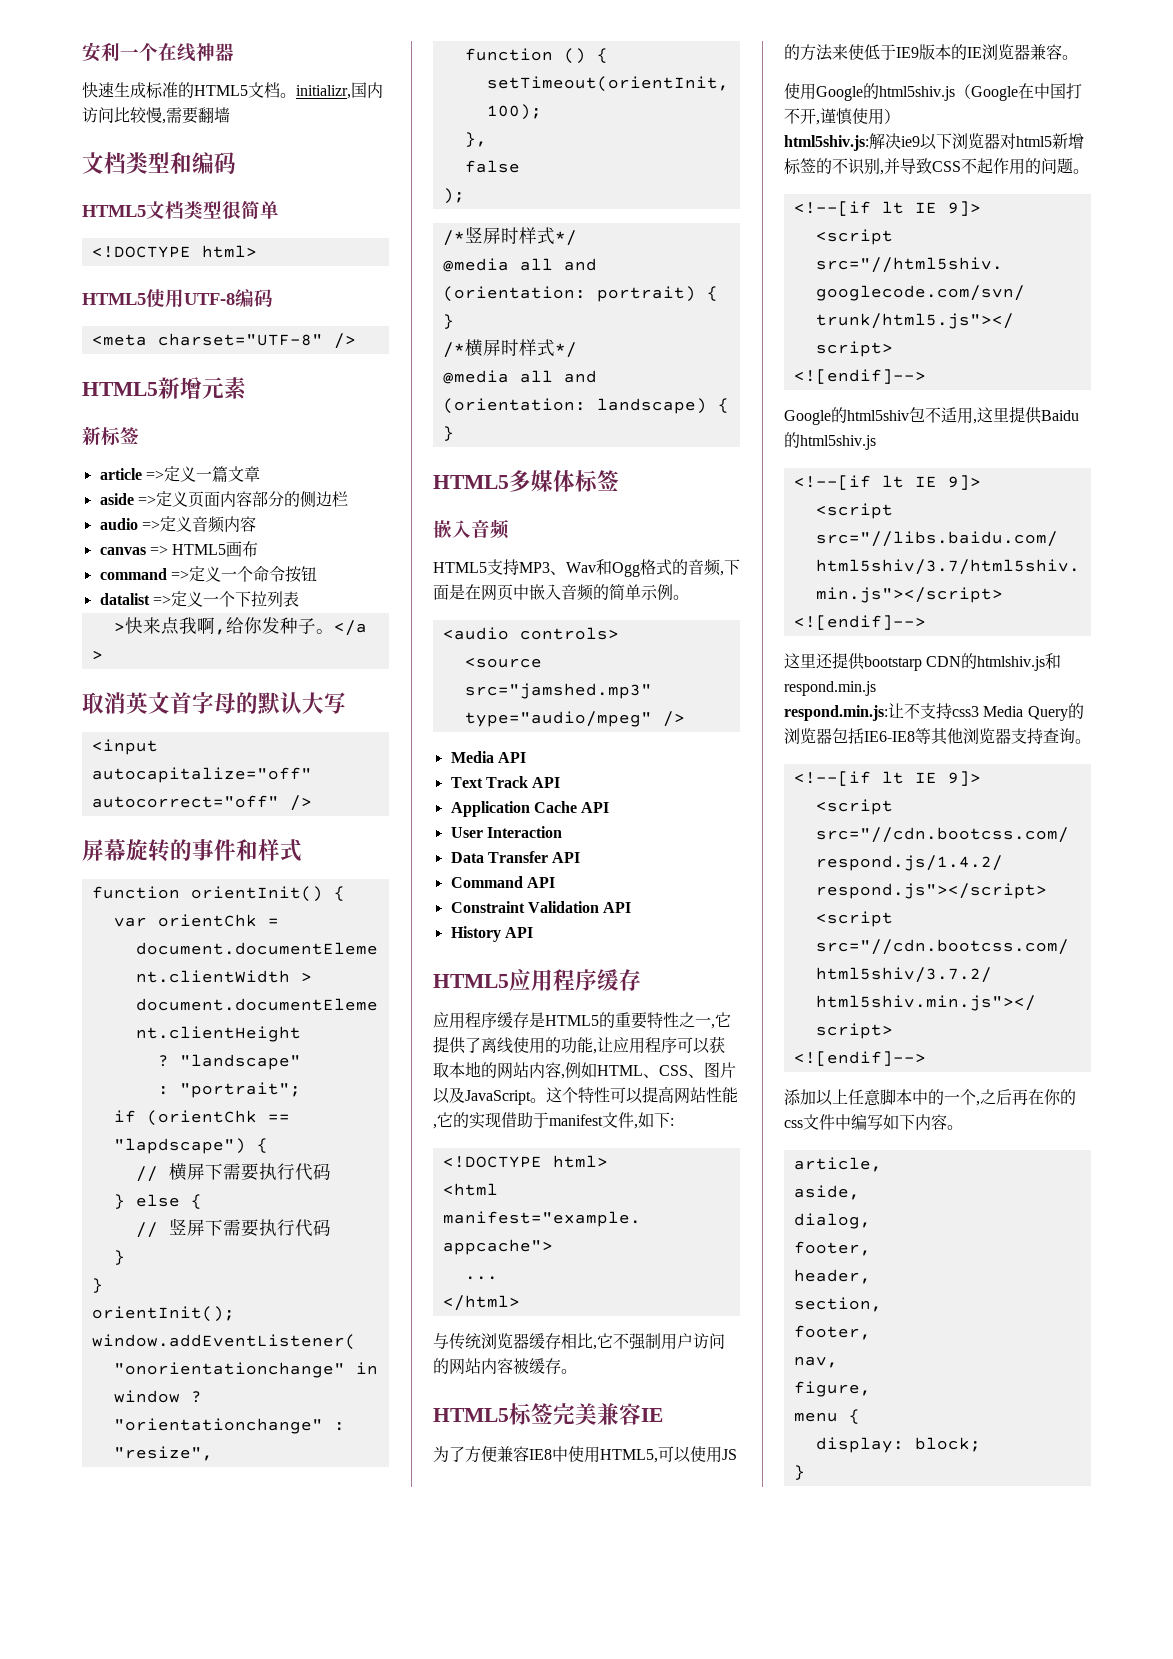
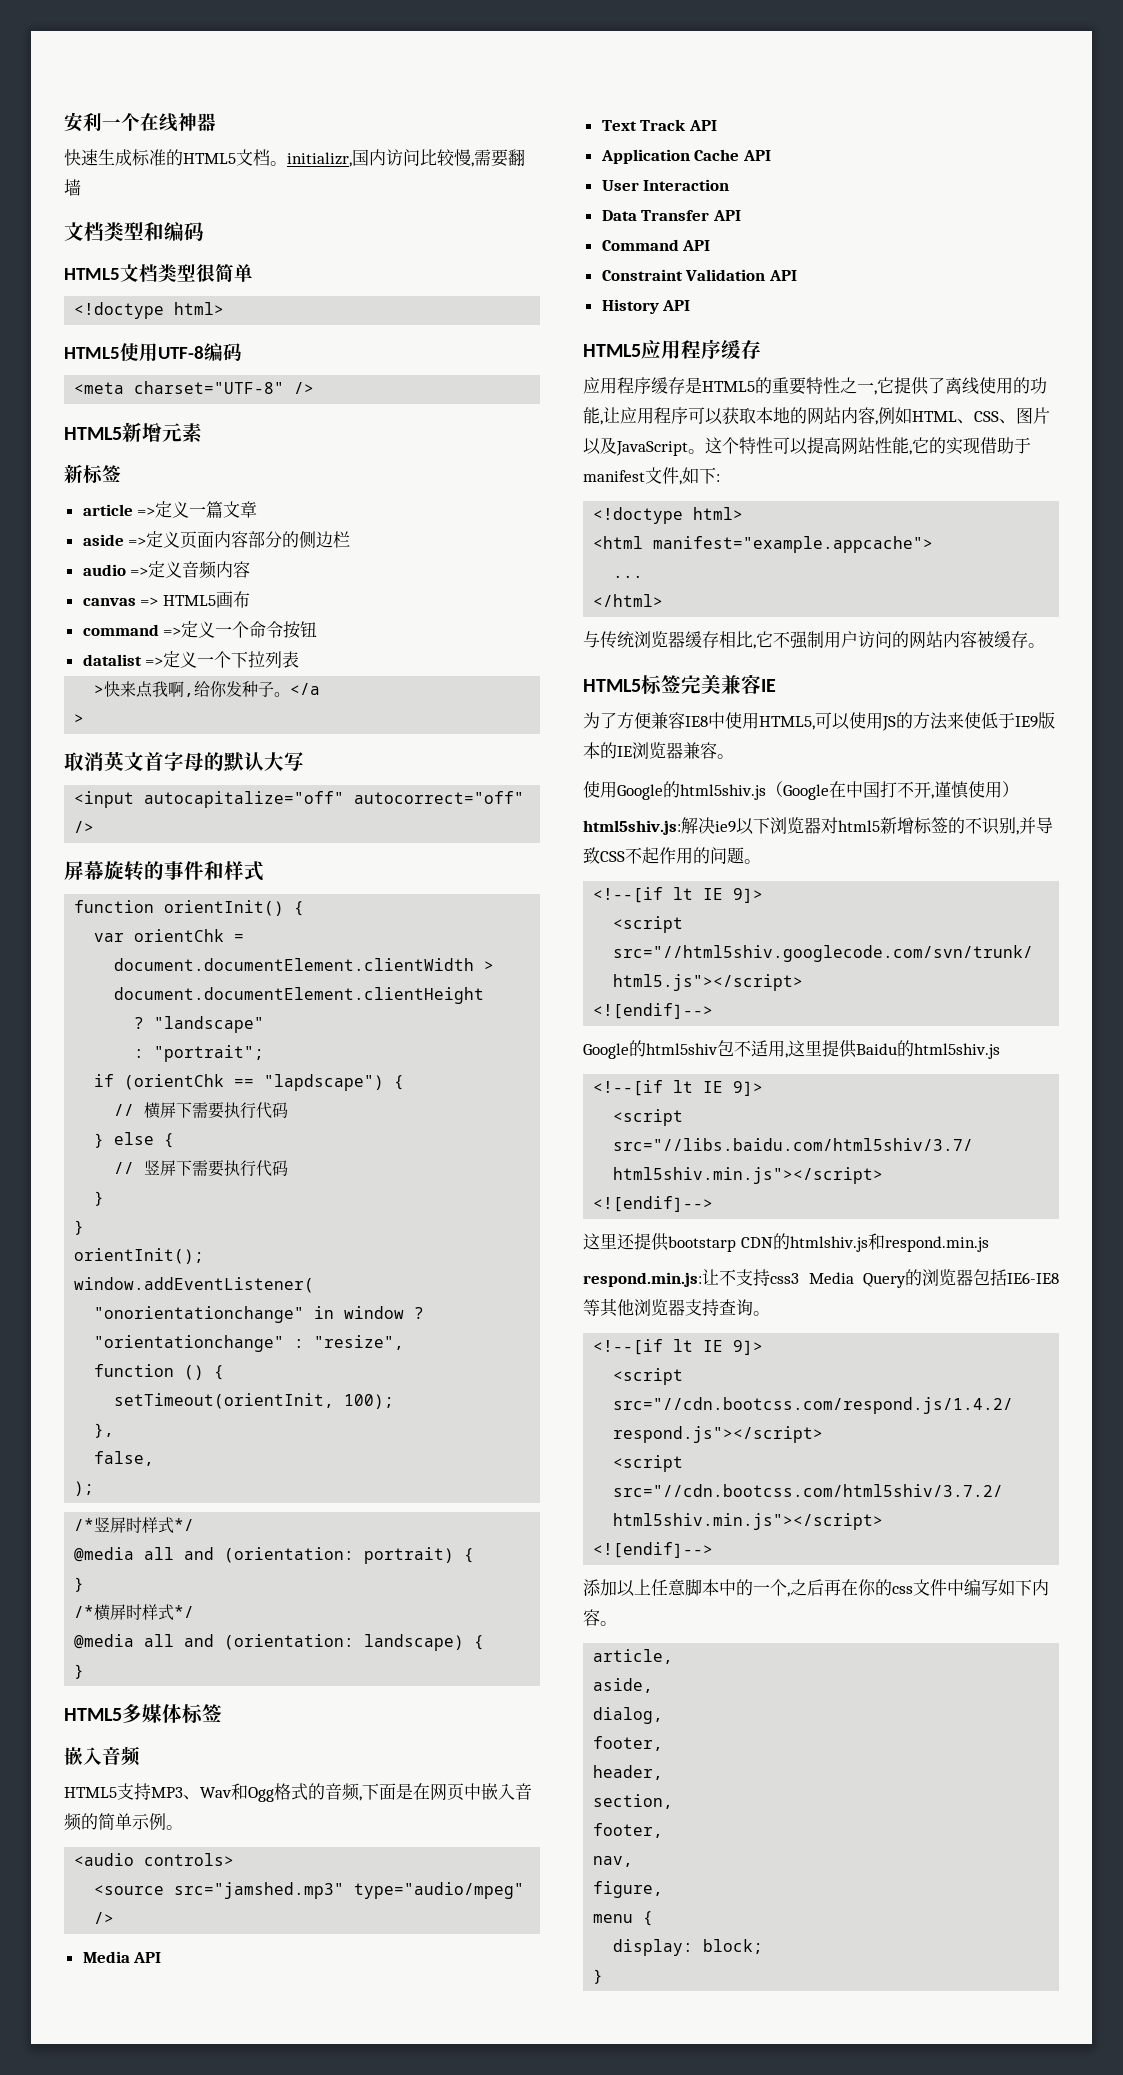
  HTML5文档类型很简单
- <!DOCTYPE html>
+ <!doctype html>
- false
+ false,
  这个特性可以提高网站性能,它的实现借助于manifest文件,如下:
- <!DOCTYPE html>
+ <!doctype html>

